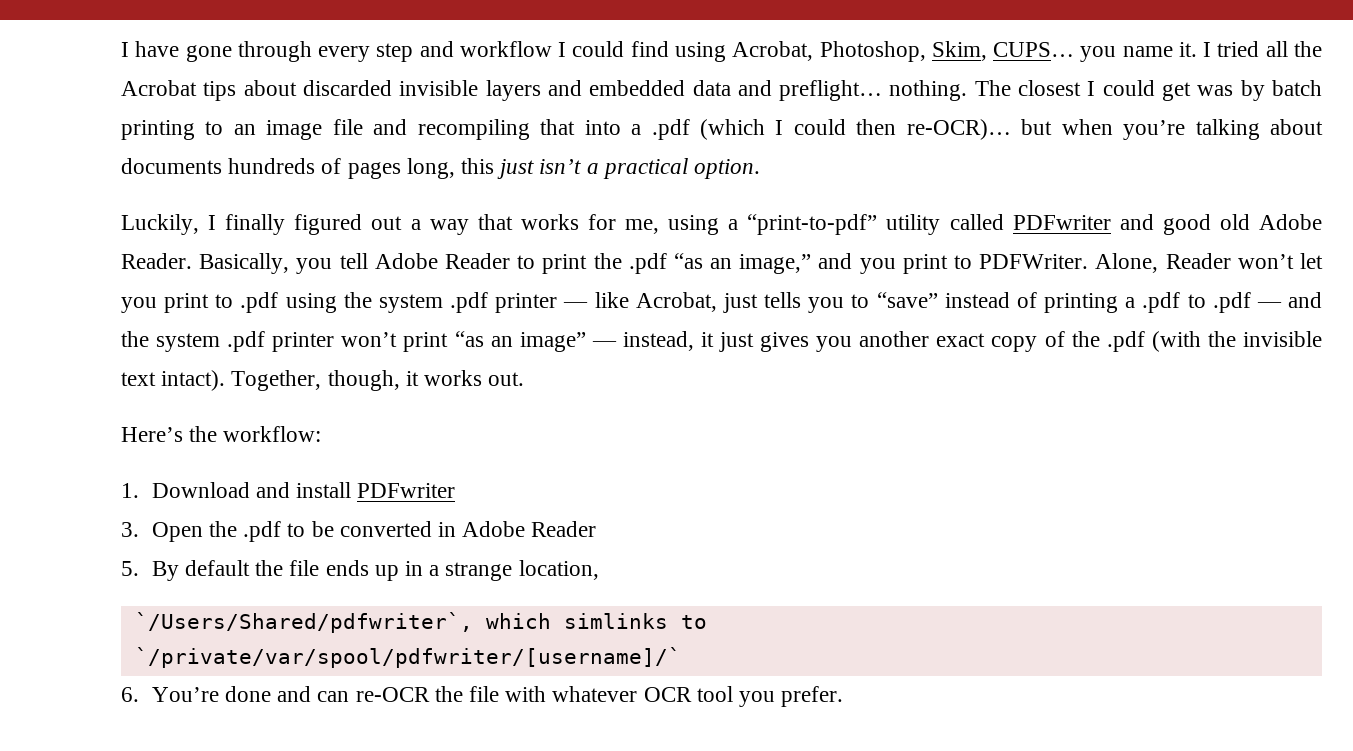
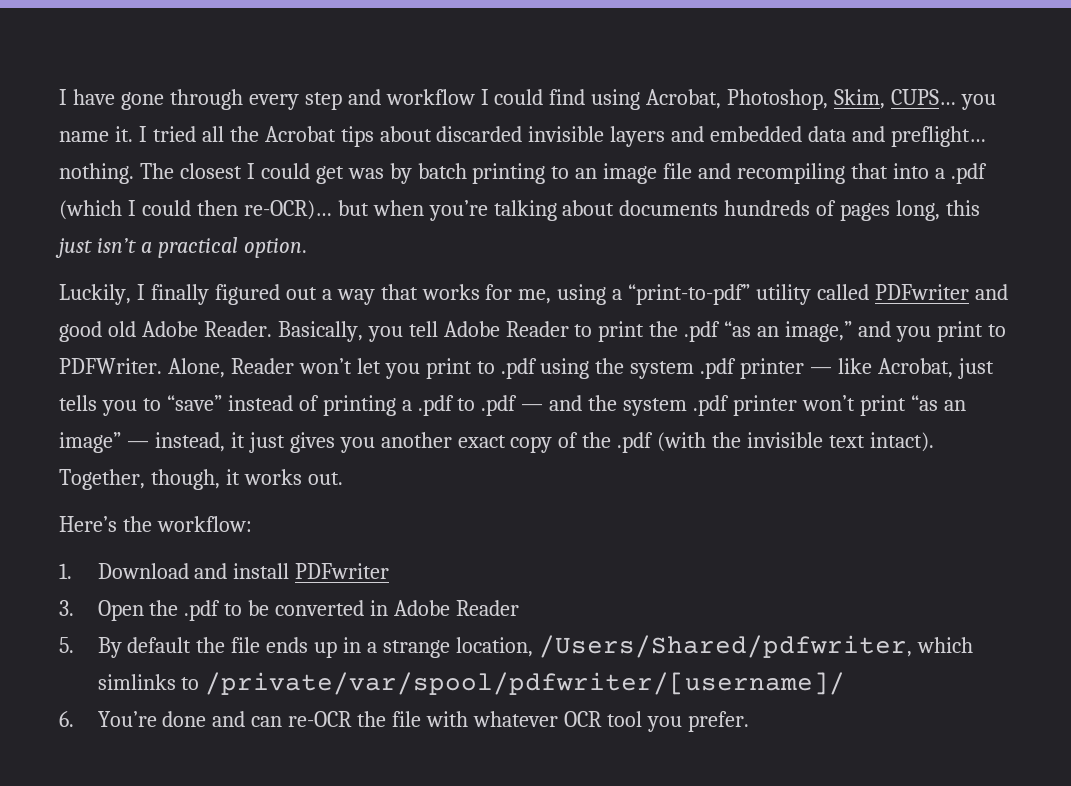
- 5. By default the file ends up in a strange location,
- `/Users/Shared/pdfwriter`, which simlinks to
- `/private/var/spool/pdfwriter/[username]/`
+ 5. By default the file ends up in a strange location, /Users/Shared/pdfwriter, which simlinks to /private/var/spool/pdfwriter/[username]/

